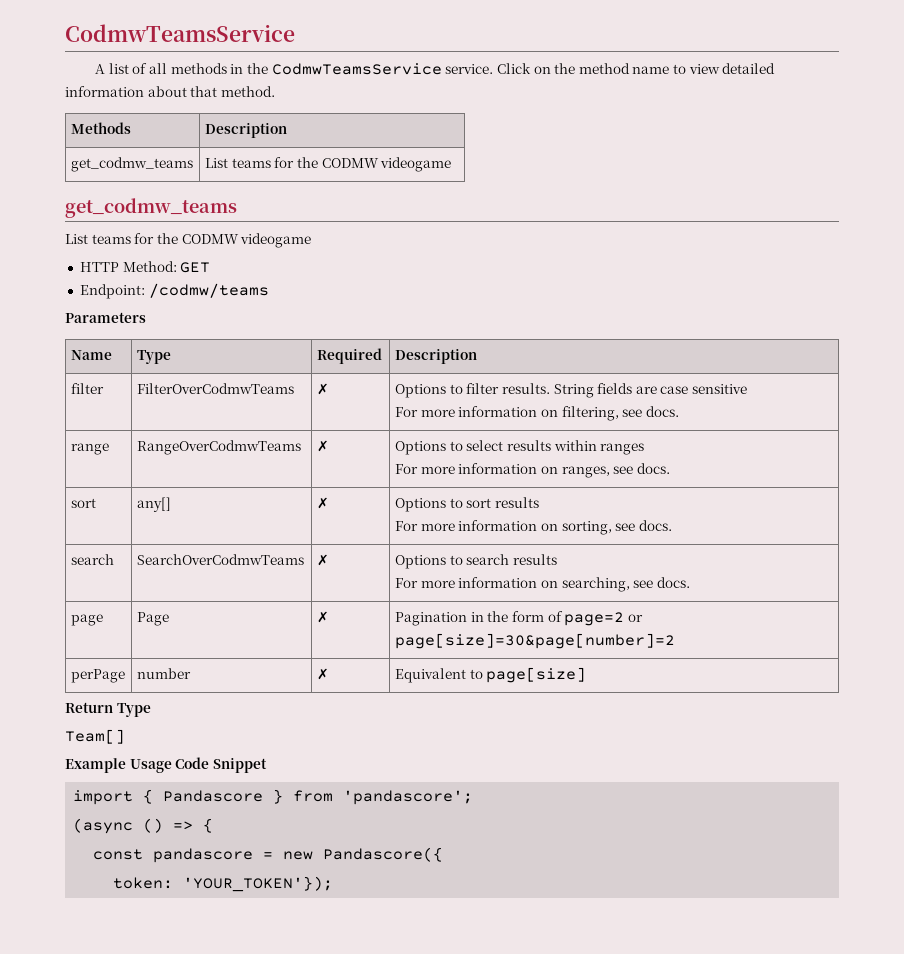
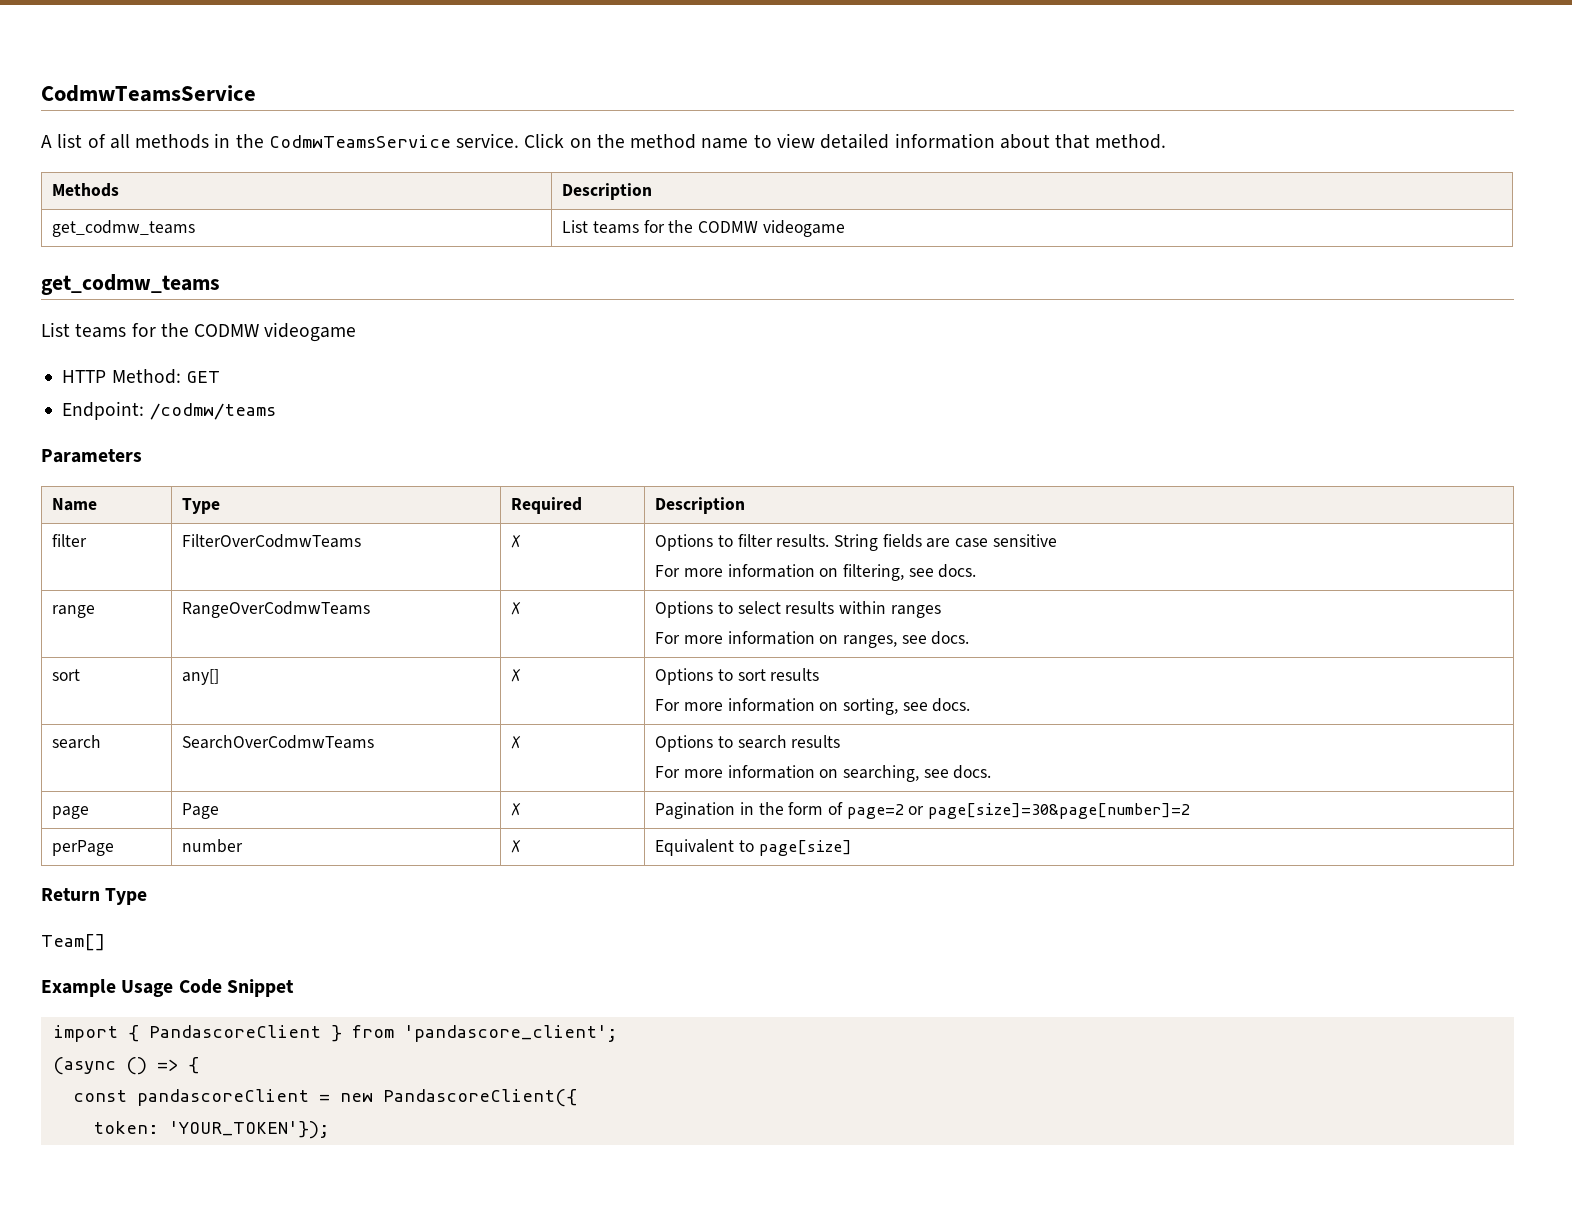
- import { Pandascore } from 'pandascore';
+ import { PandascoreClient } from 'pandascore_client';
- const pandascore = new Pandascore({
+ const pandascoreClient = new PandascoreClient({

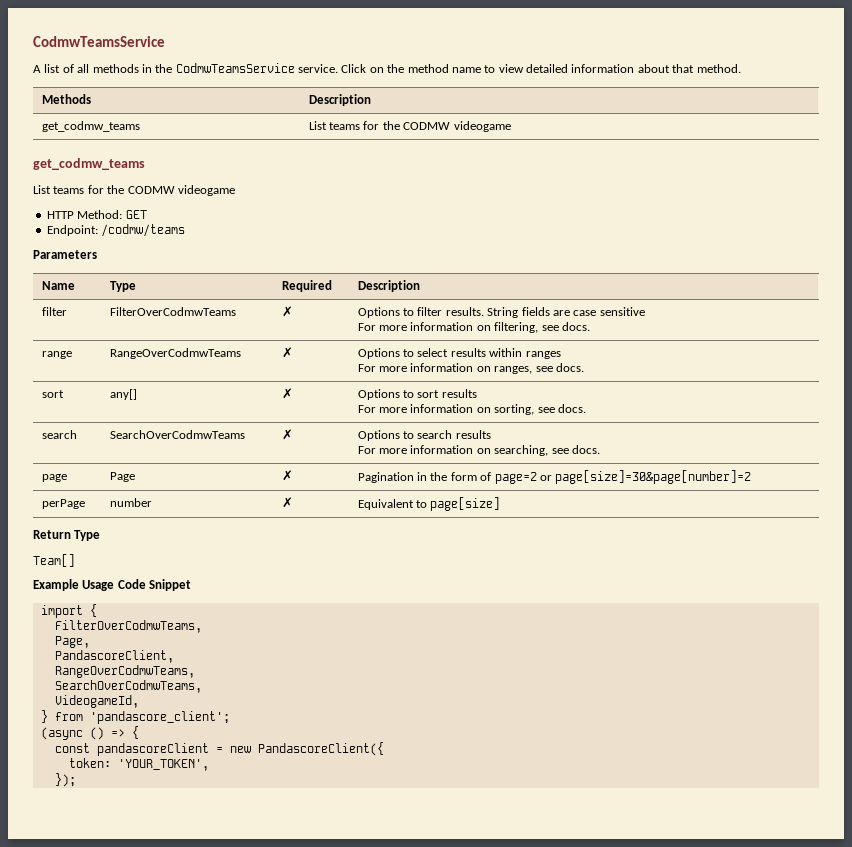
- import { PandascoreClient } from 'pandascore_client';
+ import {
+ FilterOverCodmwTeams,
+ Page,
+ PandascoreClient,
+ RangeOverCodmwTeams,
+ SearchOverCodmwTeams,
+ VideogameId,
+ } from 'pandascore_client';
- token: 'YOUR_TOKEN'});
+ token: 'YOUR_TOKEN',
+ });

